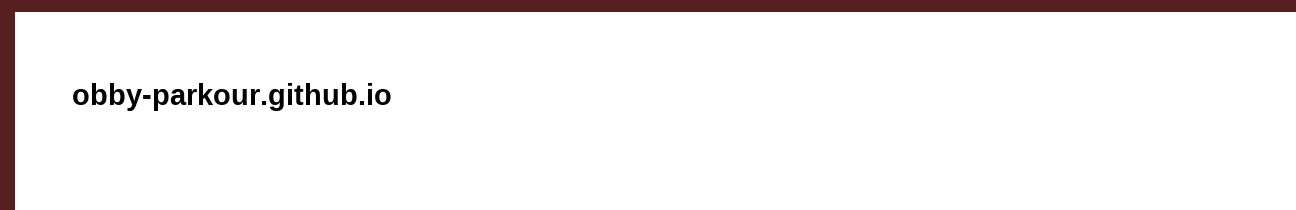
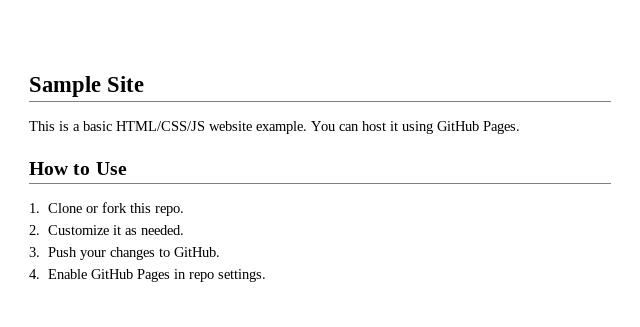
- obby-parkour.github.io
+ Sample Site
+ This is a basic HTML/CSS/JS website example. You can host it using GitHub Pages.
+ How to Use
+ 1. Clone or fork this repo.
+ 2. Customize it as needed.
+ 3. Push your changes to GitHub.
+ 4. Enable GitHub Pages in repo settings.

